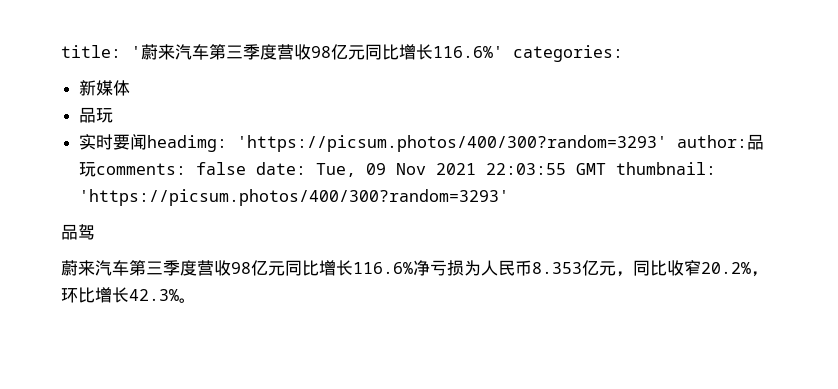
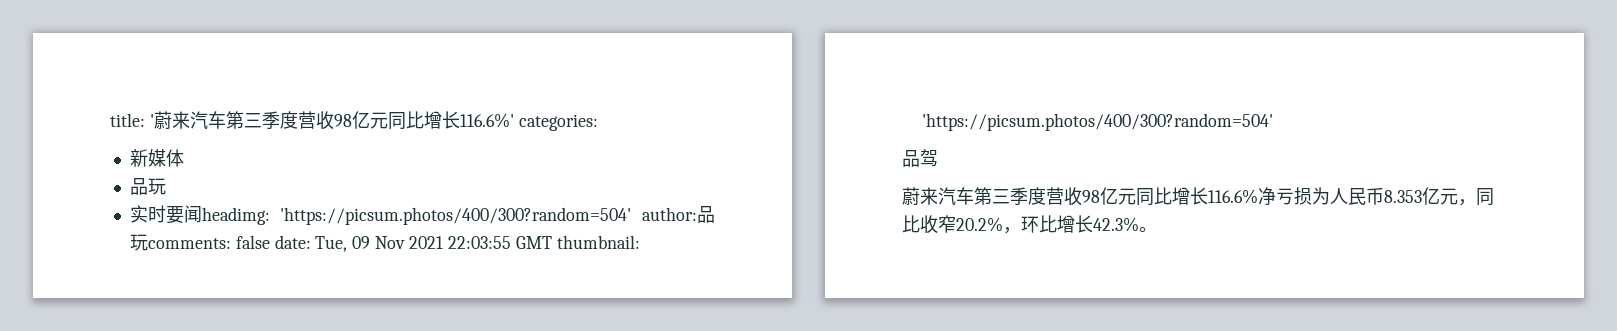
- 实时要闻headimg: 'https://picsum.photos/400/300?random=3293' author:品玩comments: false date: Tue, 09 Nov 2021 22:03:55 GMT thumbnail: 'https://picsum.photos/400/300?random=3293'
+ 实时要闻headimg: 'https://picsum.photos/400/300?random=504' author:品玩comments: false date: Tue, 09 Nov 2021 22:03:55 GMT thumbnail: 'https://picsum.photos/400/300?random=504'

